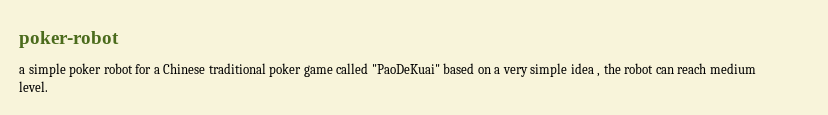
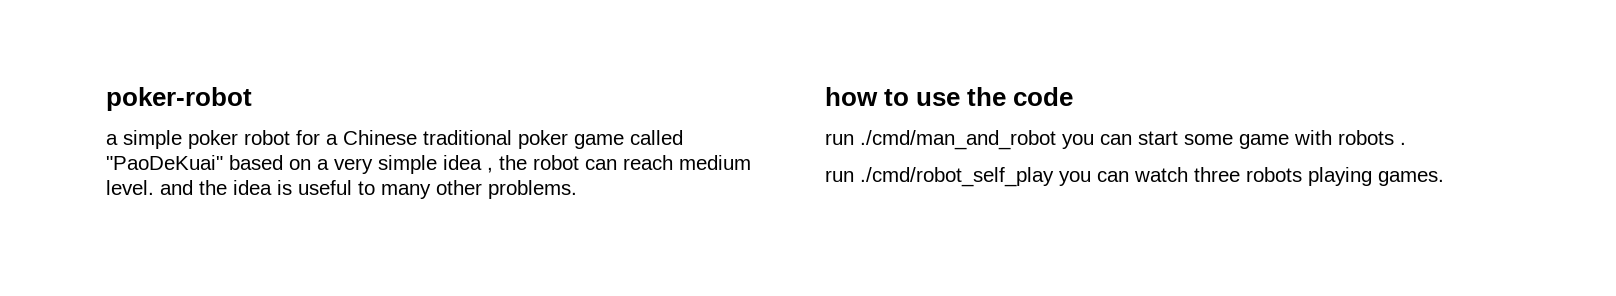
- a simple poker robot for a Chinese traditional poker game called "PaoDeKuai" based on a very simple idea , the robot can reach medium level.
+ a simple poker robot for a Chinese traditional poker game called "PaoDeKuai" based on a very simple idea , the robot can reach medium level. and the idea is useful to many other problems.
+ how to use the code
+ run ./cmd/man_and_robot you can start some game with robots .
+ run ./cmd/robot_self_play you can watch three robots playing games.

